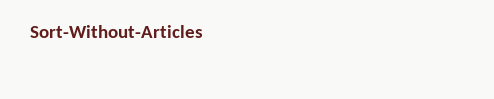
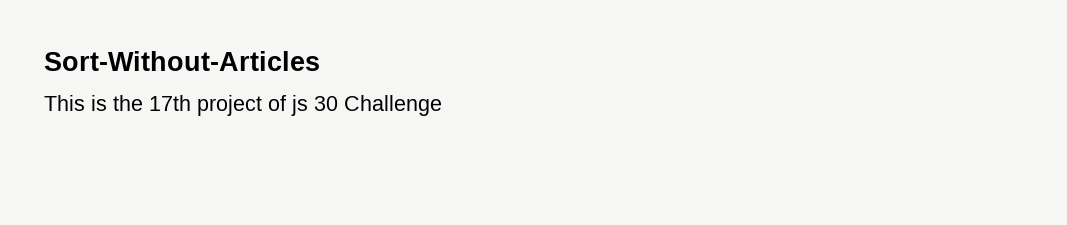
+ This is the 17th project of js 30 Challenge

